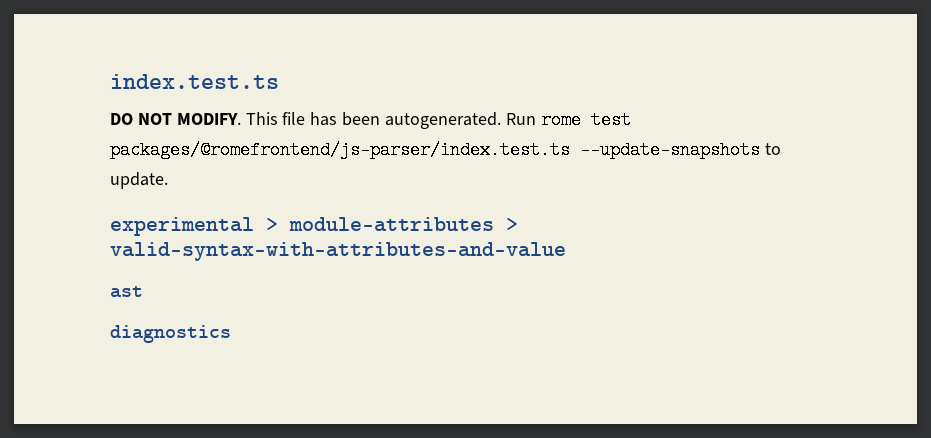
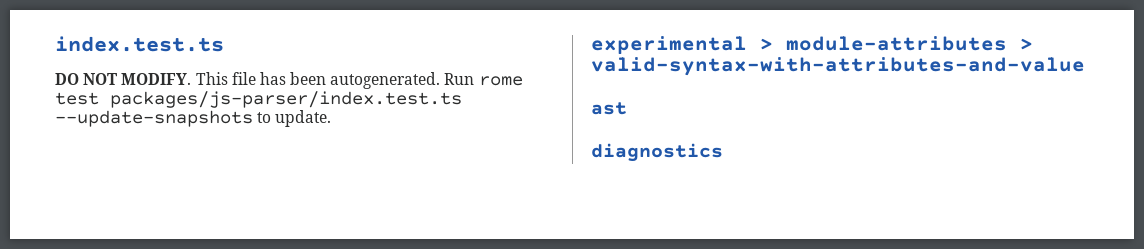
- Run rome test packages/@romefrontend/js-parser/index.test.ts --update-snapshots to update.
+ Run rome test packages/js-parser/index.test.ts --update-snapshots to update.

